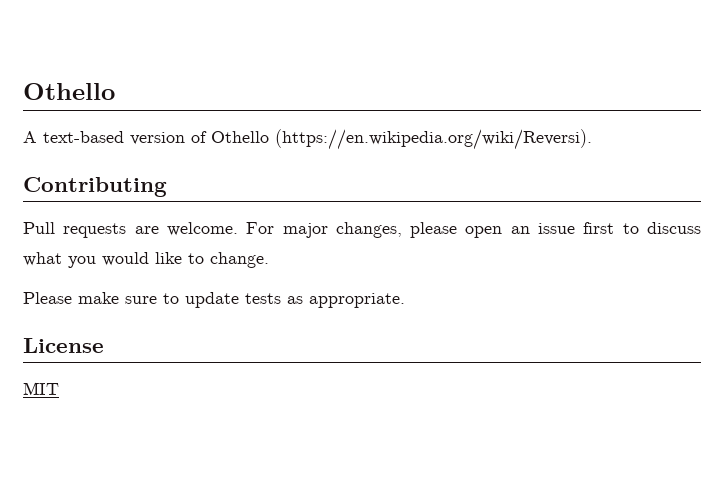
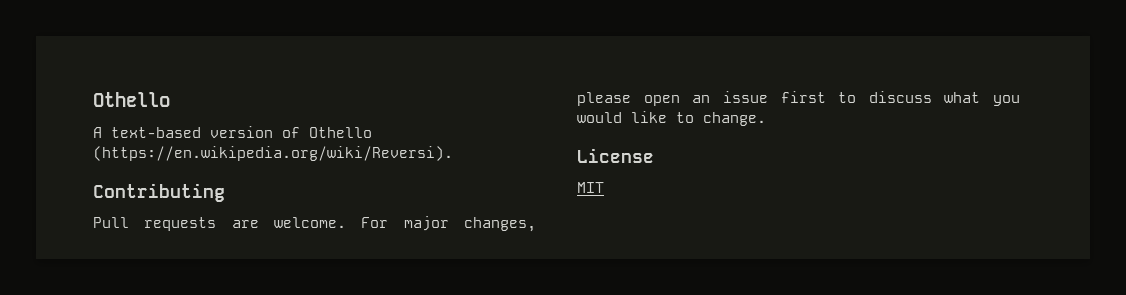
- Please make sure to update tests as appropriate.

